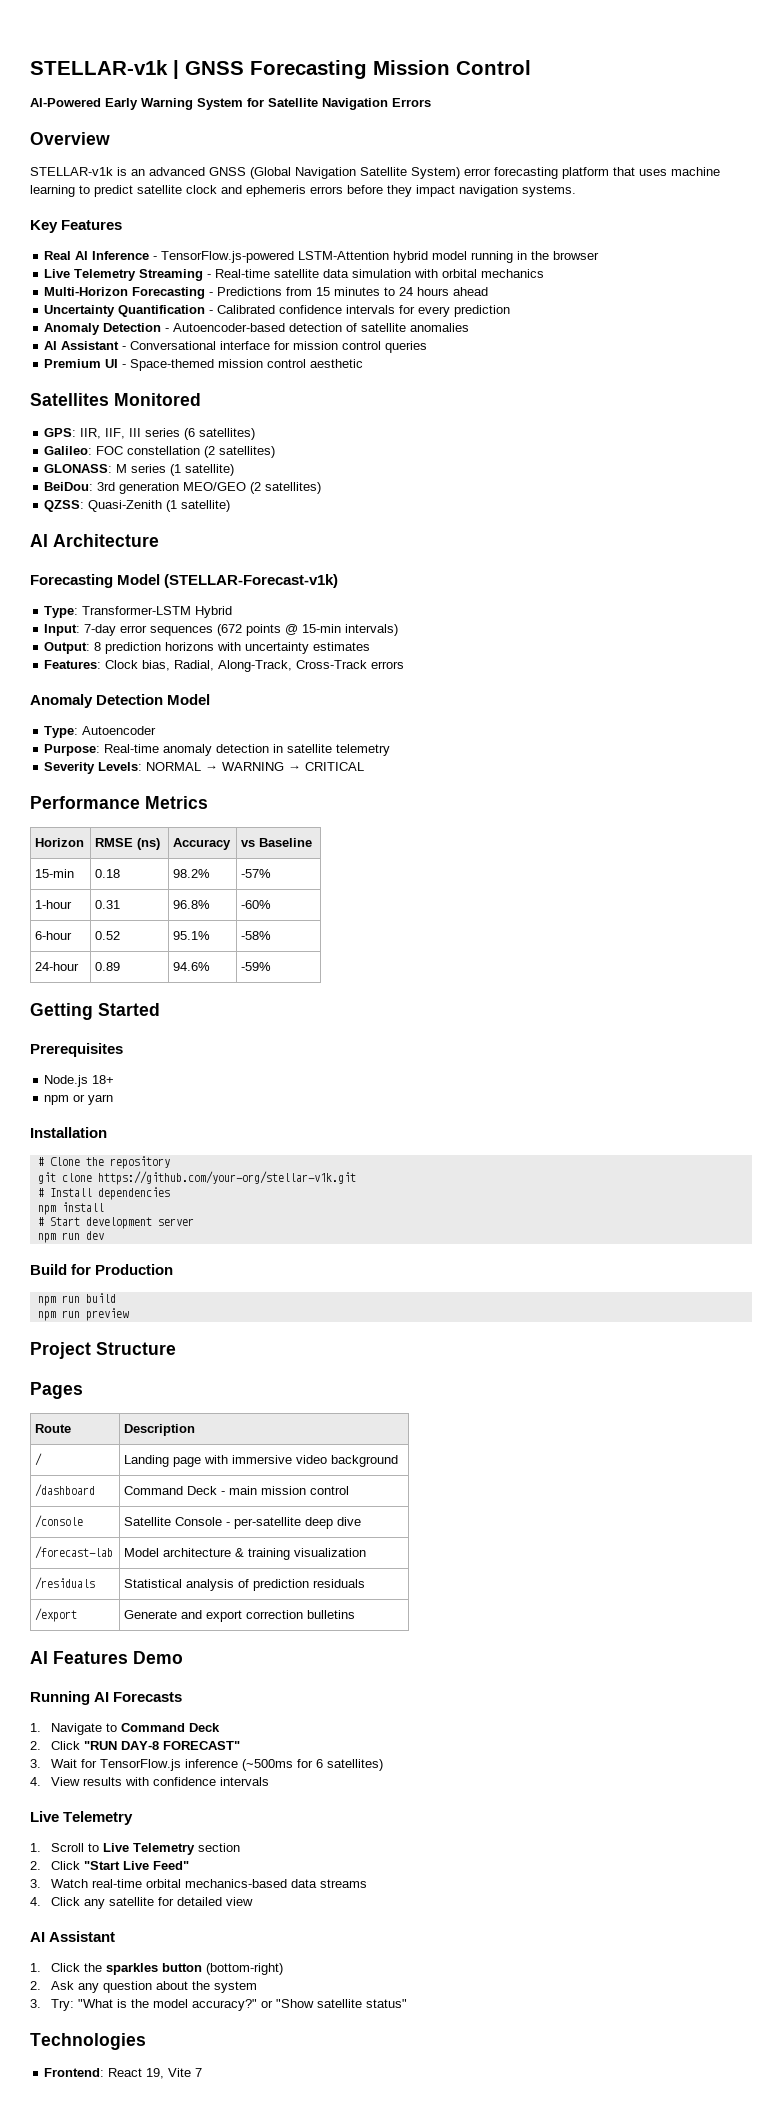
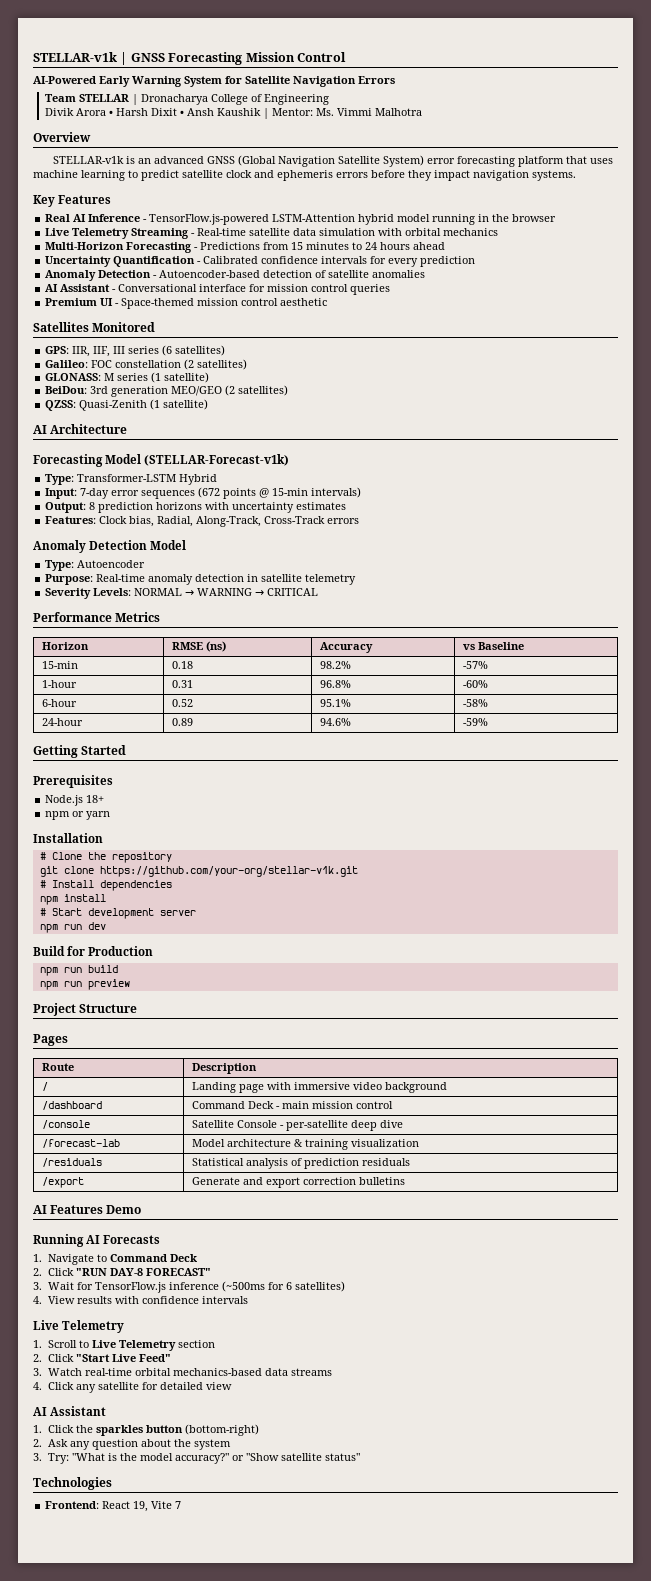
+ Team STELLAR | Dronacharya College of Engineering
+ Divik Arora • Harsh Dixit • Ansh Kaushik | Mentor: Ms. Vimmi Malhotra

